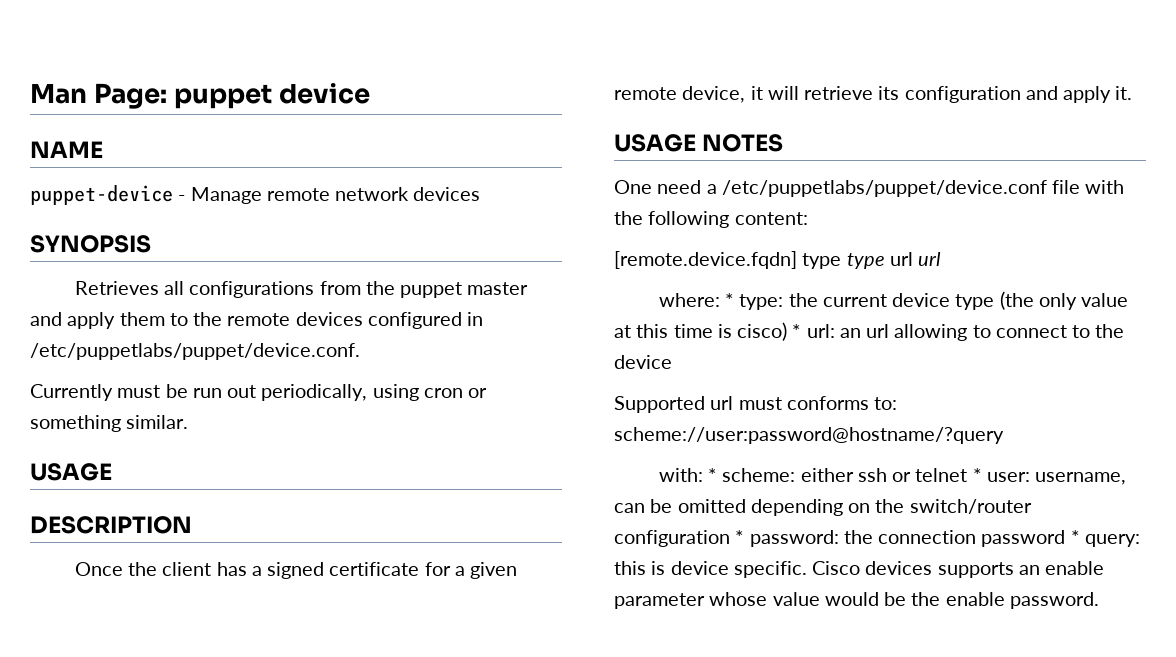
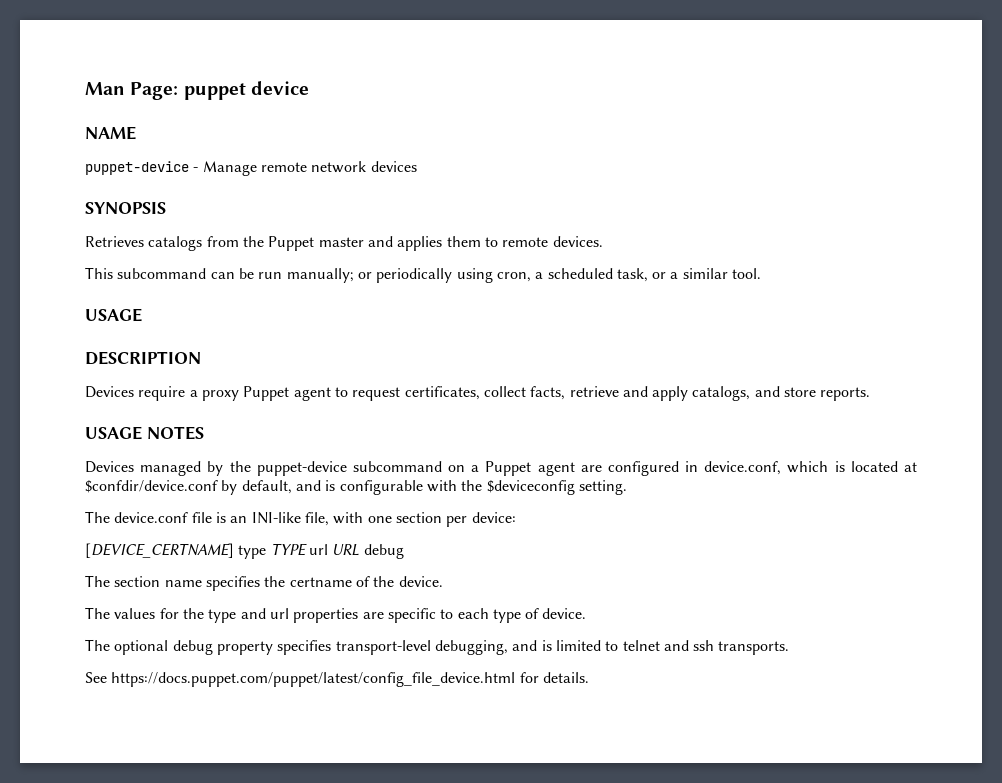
- Retrieves all configurations from the puppet master and apply them to the remote devices configured in /etc/puppetlabs/puppet/device.conf.
- Currently must be run out periodically, using cron or something similar.
+ Retrieves catalogs from the Puppet master and applies them to remote devices.
+ This subcommand can be run manually; or periodically using cron, a scheduled task, or a similar tool.
  USAGE
  DESCRIPTION
- Once the client has a signed certificate for a given remote device, it will retrieve its configuration and apply it.
+ Devices require a proxy Puppet agent to request certificates, collect facts, retrieve and apply catalogs, and store reports.
  USAGE NOTES
- One need a /etc/puppetlabs/puppet/device.conf file with the following content:
- [remote.device.fqdn] type type url url
- where: * type: the current device type (the only value at this time is cisco) * url: an url allowing to connect to the device
- Supported url must conforms to: scheme://user:password@hostname/?query
- with: * scheme: either ssh or telnet * user: username, can be omitted depending on the switch/router configuration * password: the connection password * query: this is device specific. Cisco devices supports an enable parameter whose value would be the enable password.
+ Devices managed by the puppet-device subcommand on a Puppet agent are configured in device.conf, which is located at $confdir/device.conf by default, and is configurable with the $deviceconfig setting.
+ The device.conf file is an INI-like file, with one section per device:
+ [DEVICE_CERTNAME] type TYPE url URL debug
+ The section name specifies the certname of the device.
+ The values for the type and url properties are specific to each type of device.
+ The optional debug property specifies transport-level debugging, and is limited to telnet and ssh transports.
+ See https://docs.puppet.com/puppet/latest/config_file_device.html for details.

